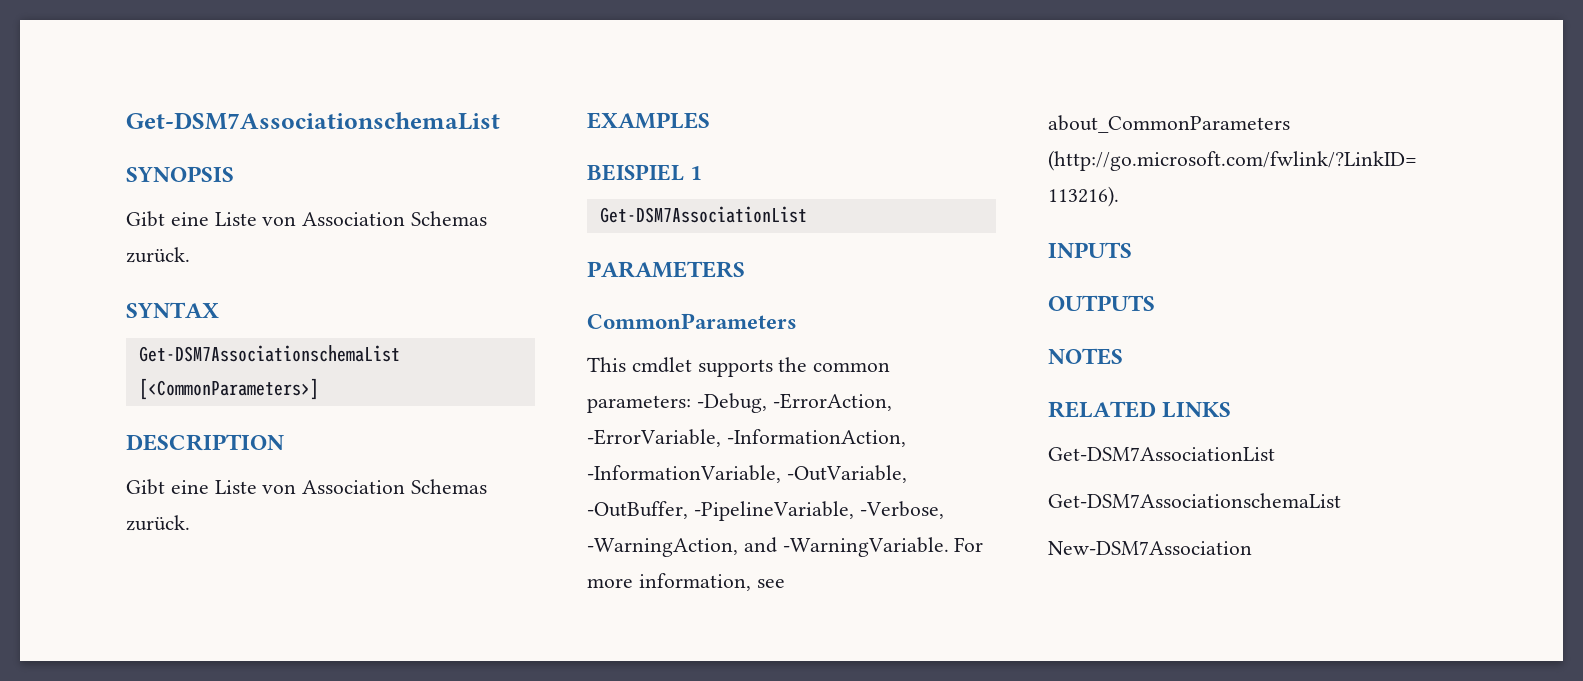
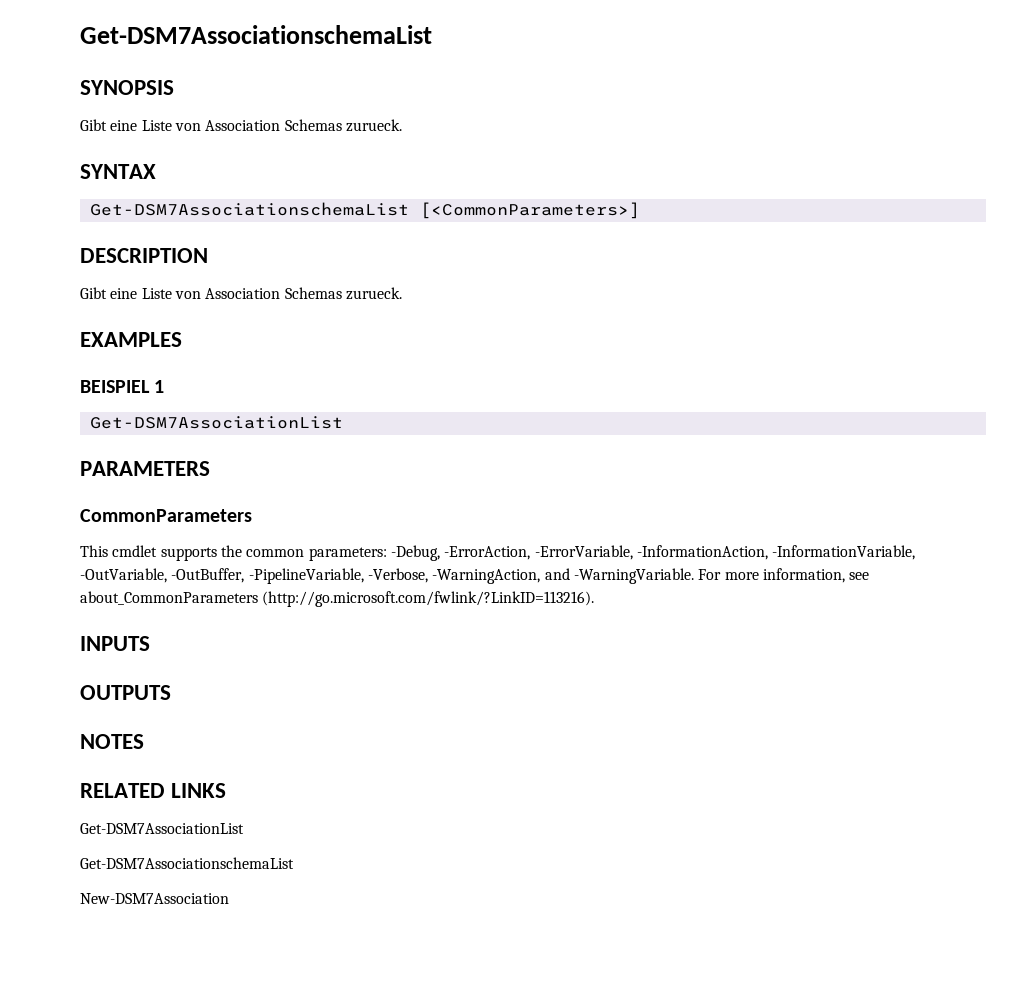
  SYNOPSIS
- Gibt eine Liste von Association Schemas zurück.
+ Gibt eine Liste von Association Schemas zurueck.
  DESCRIPTION
- Gibt eine Liste von Association Schemas zurück.
+ Gibt eine Liste von Association Schemas zurueck.

